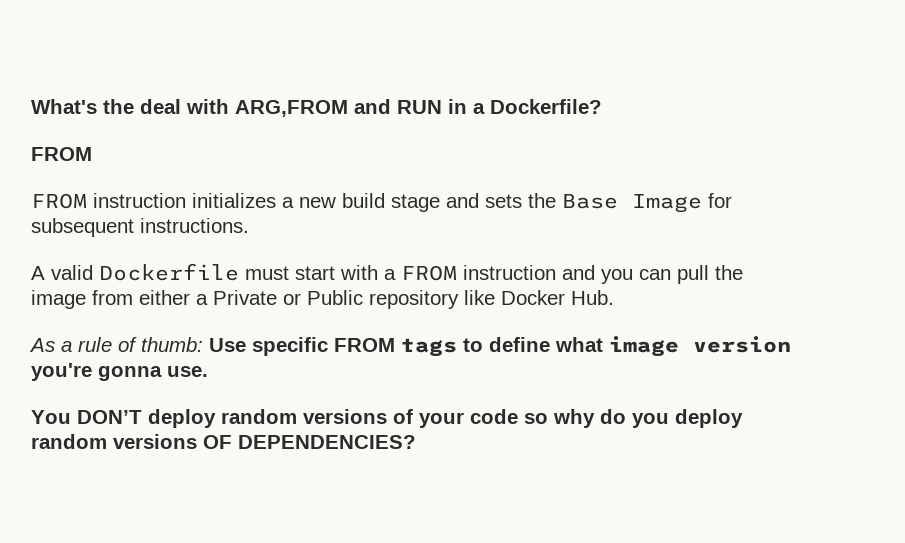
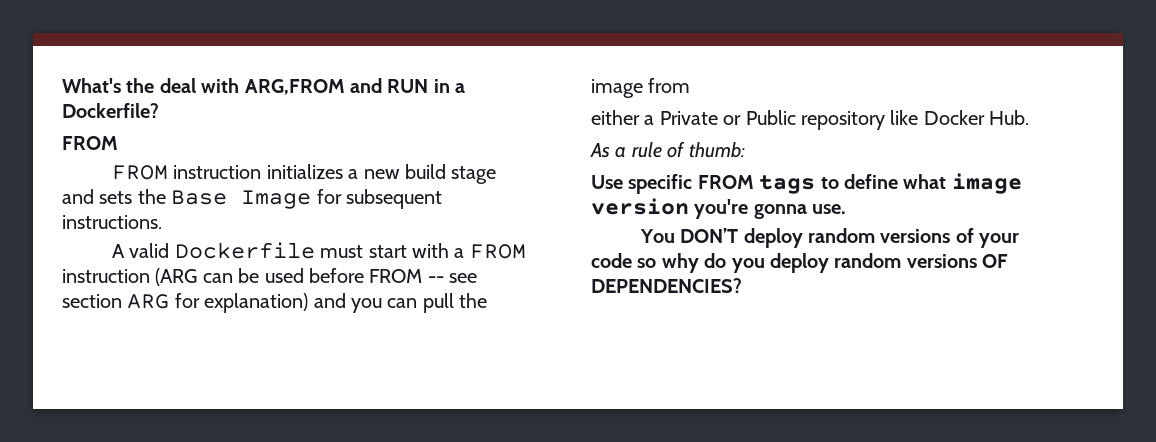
- A valid Dockerfile must start with a FROM instruction and you can pull the image from either a Private or Public repository like Docker Hub.
+ A valid Dockerfile must start with a FROM instruction (ARG can be used before FROM -- see section ARG for explanation) and you can pull the image from
+ either a Private or Public repository like Docker Hub.
- As a rule of thumb: Use specific FROM tags to define what image version you're gonna use.
+ As a rule of thumb:
+ Use specific FROM tags to define what image version you're gonna use.

